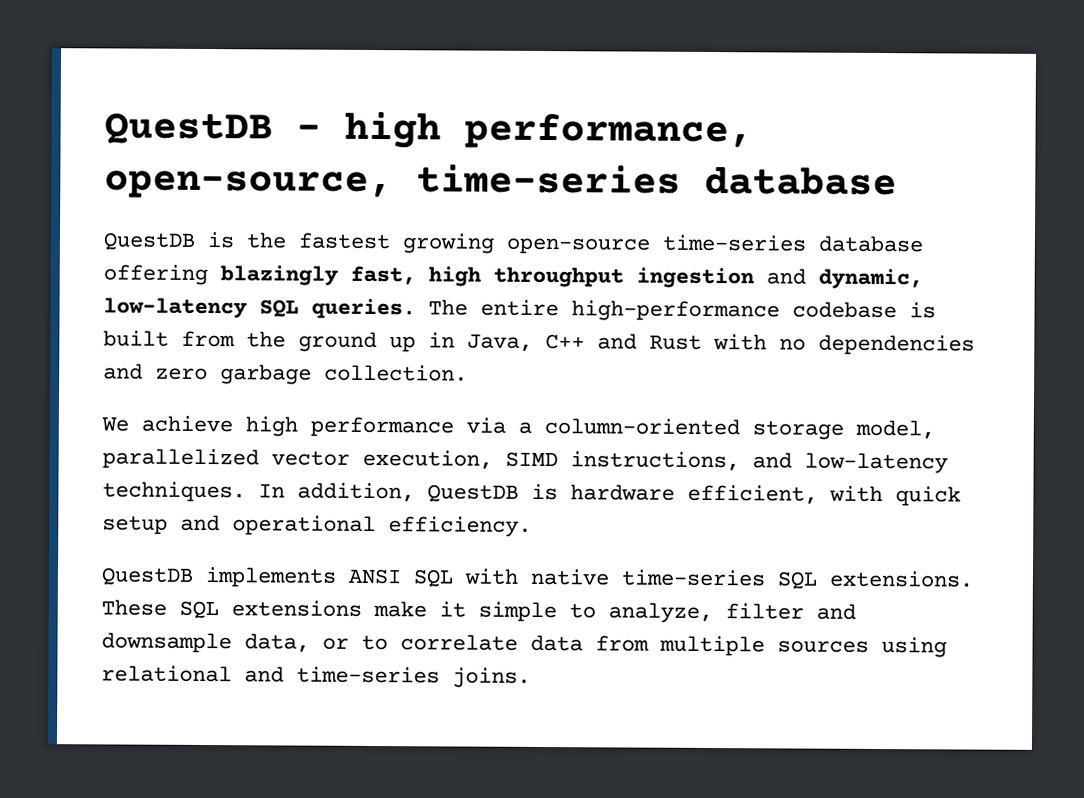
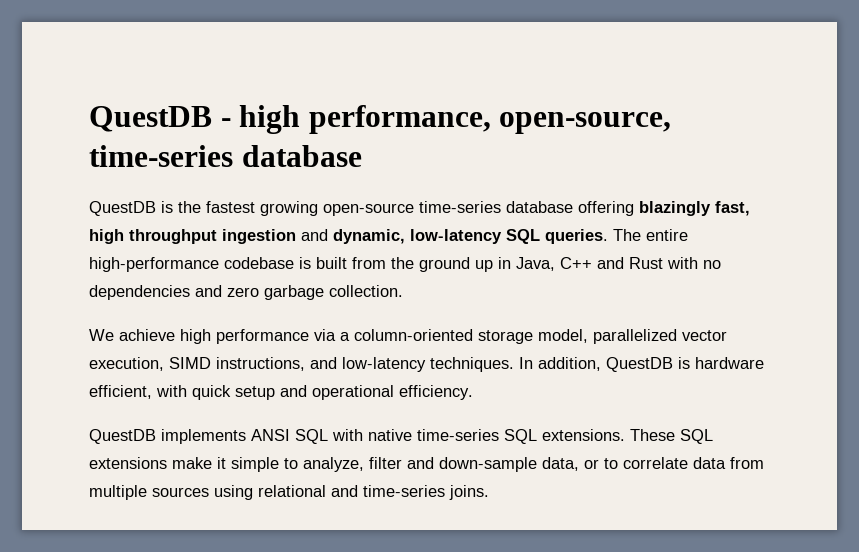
- These SQL extensions make it simple to analyze, filter and downsample data, or to correlate data from multiple sources using relational and time-series joins.
+ These SQL extensions make it simple to analyze, filter and down-sample data, or to correlate data from multiple sources using relational and time-series joins.

